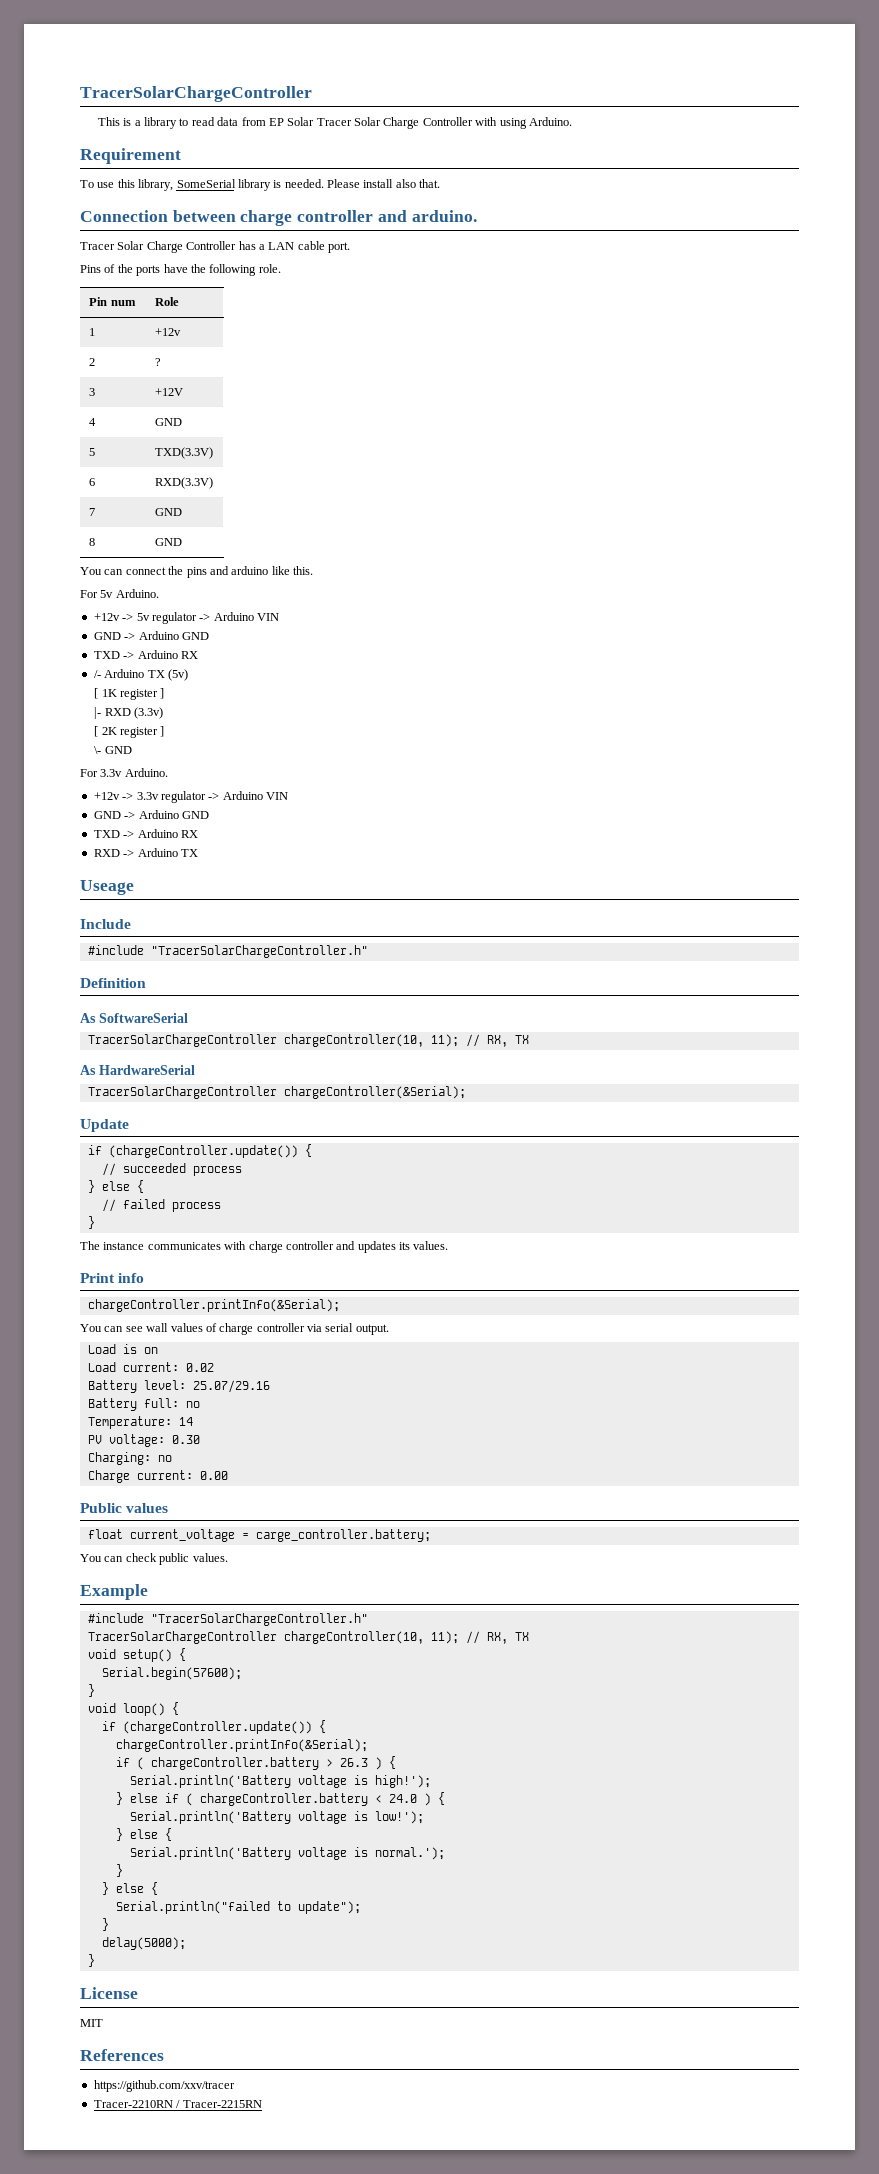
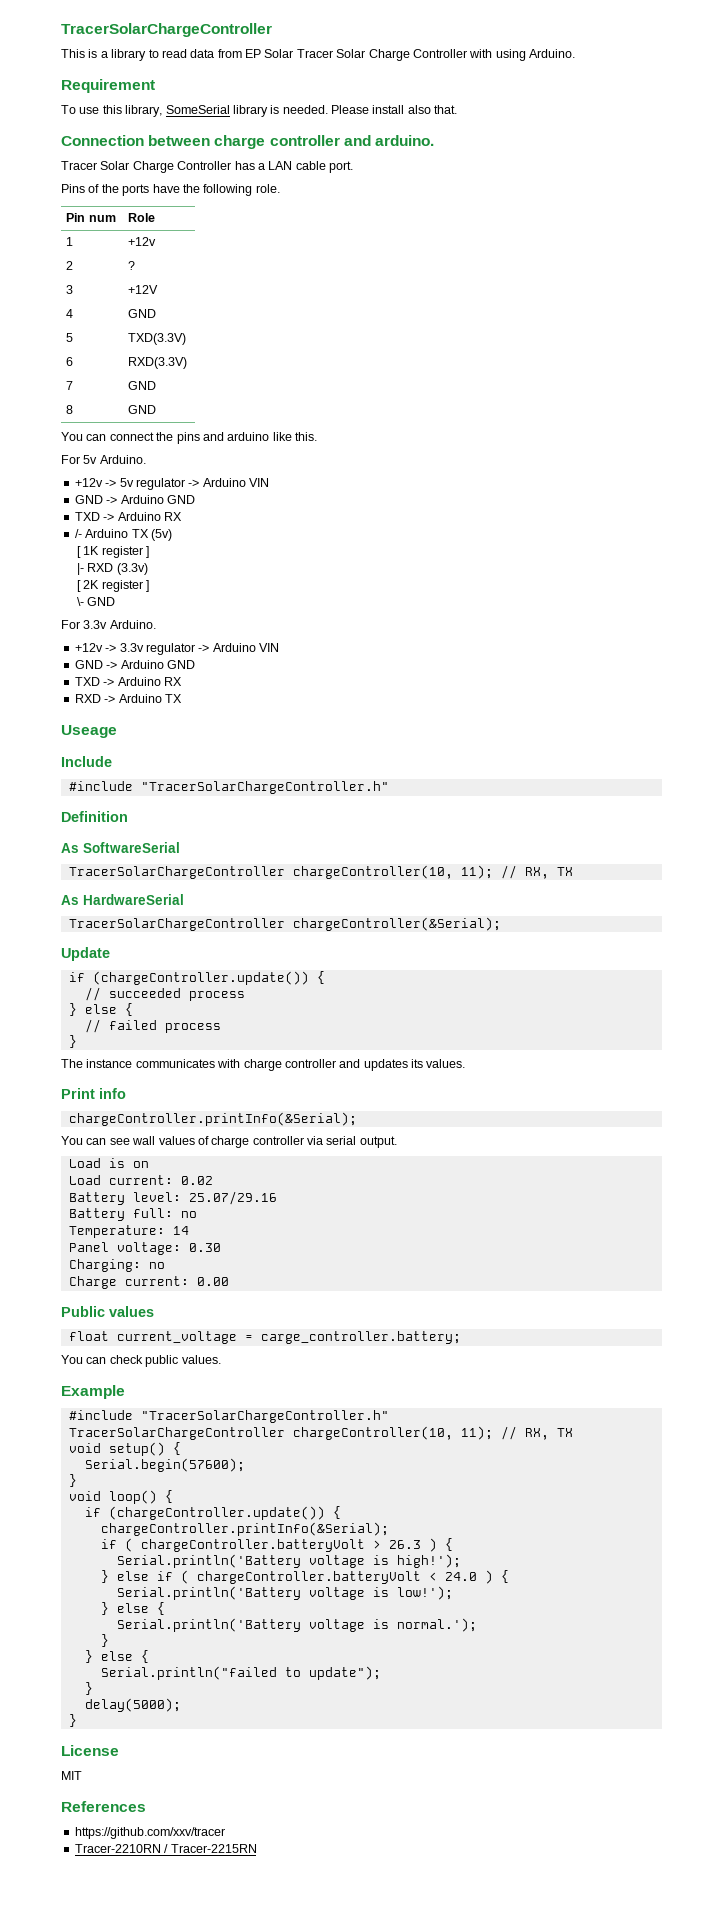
- PV voltage: 0.30
+ Panel voltage: 0.30
- if ( chargeController.battery > 26.3 ) {
+ if ( chargeController.batteryVolt > 26.3 ) {
- } else if ( chargeController.battery < 24.0 ) {
+ } else if ( chargeController.batteryVolt < 24.0 ) {

